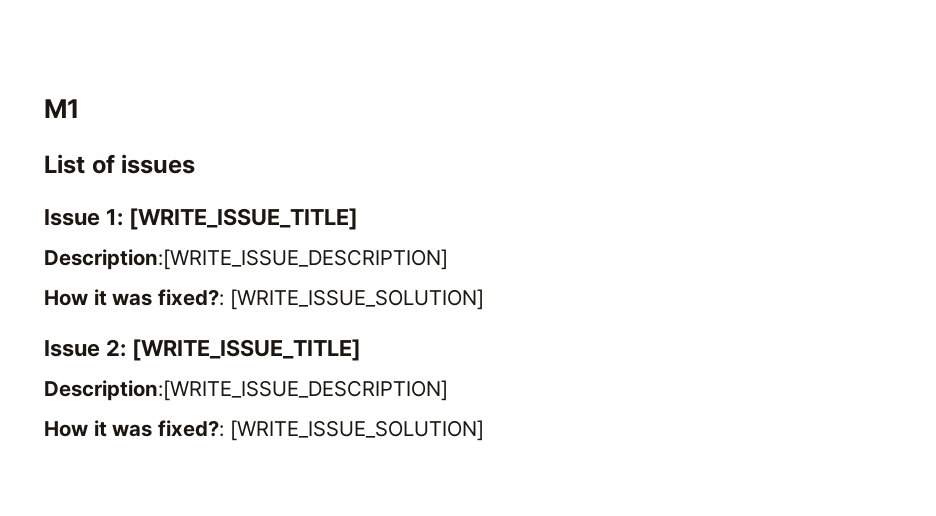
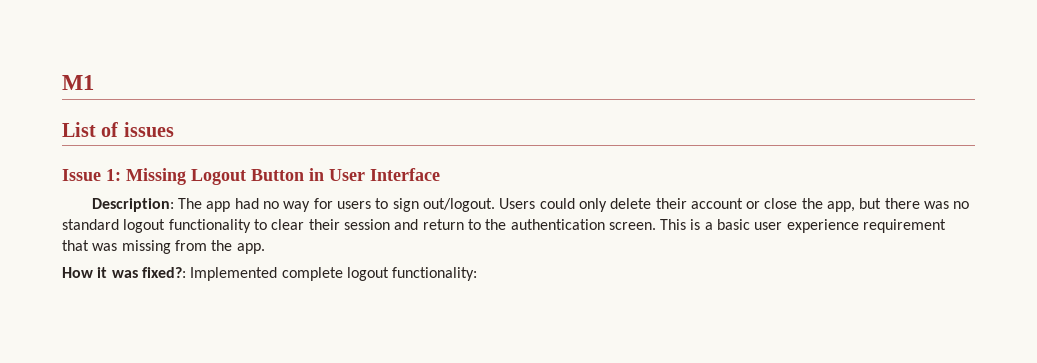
- Issue 1: [WRITE_ISSUE_TITLE]
- Description:[WRITE_ISSUE_DESCRIPTION]
- How it was fixed?: [WRITE_ISSUE_SOLUTION]
- Issue 2: [WRITE_ISSUE_TITLE]
- Description:[WRITE_ISSUE_DESCRIPTION]
- How it was fixed?: [WRITE_ISSUE_SOLUTION]
+ Issue 1: Missing Logout Button in User Interface
+ Description: The app had no way for users to sign out/logout. Users could only delete their account or close the app, but there was no standard logout functionality to clear their session and return to the authentication screen. This is a basic user experience requirement that was missing from the app.
+ How it was fixed?: Implemented complete logout functionality:

